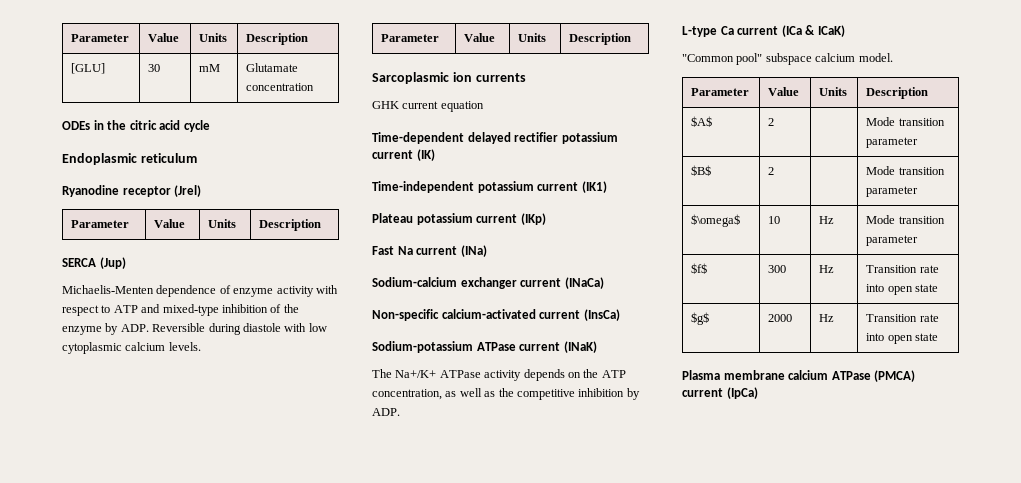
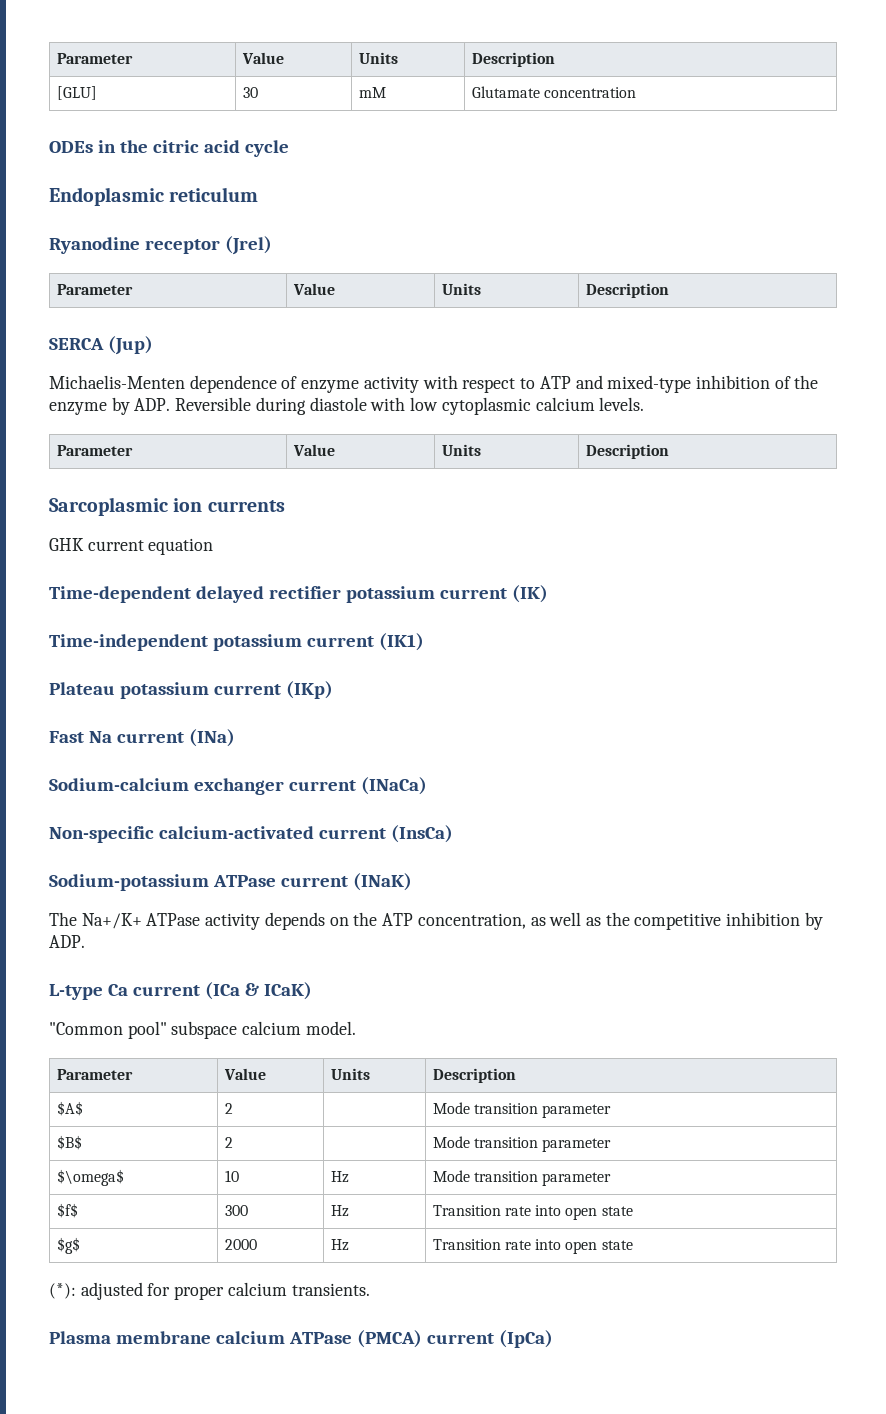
+ (*): adjusted for proper calcium transients.

